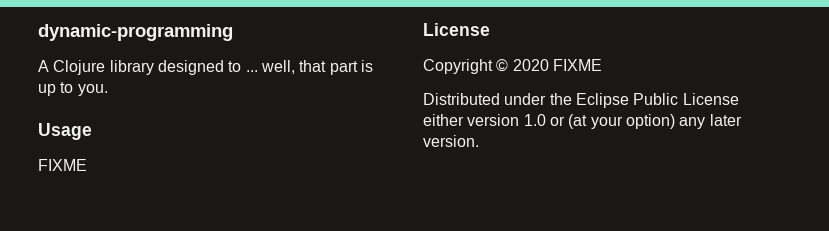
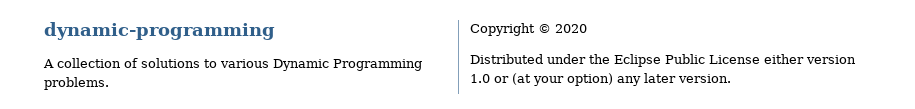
- A Clojure library designed to ... well, that part is up to you.
- Usage
- FIXME
- License
+ A collection of solutions to various Dynamic Programming problems.
- Copyright © 2020 FIXME
+ Copyright © 2020

